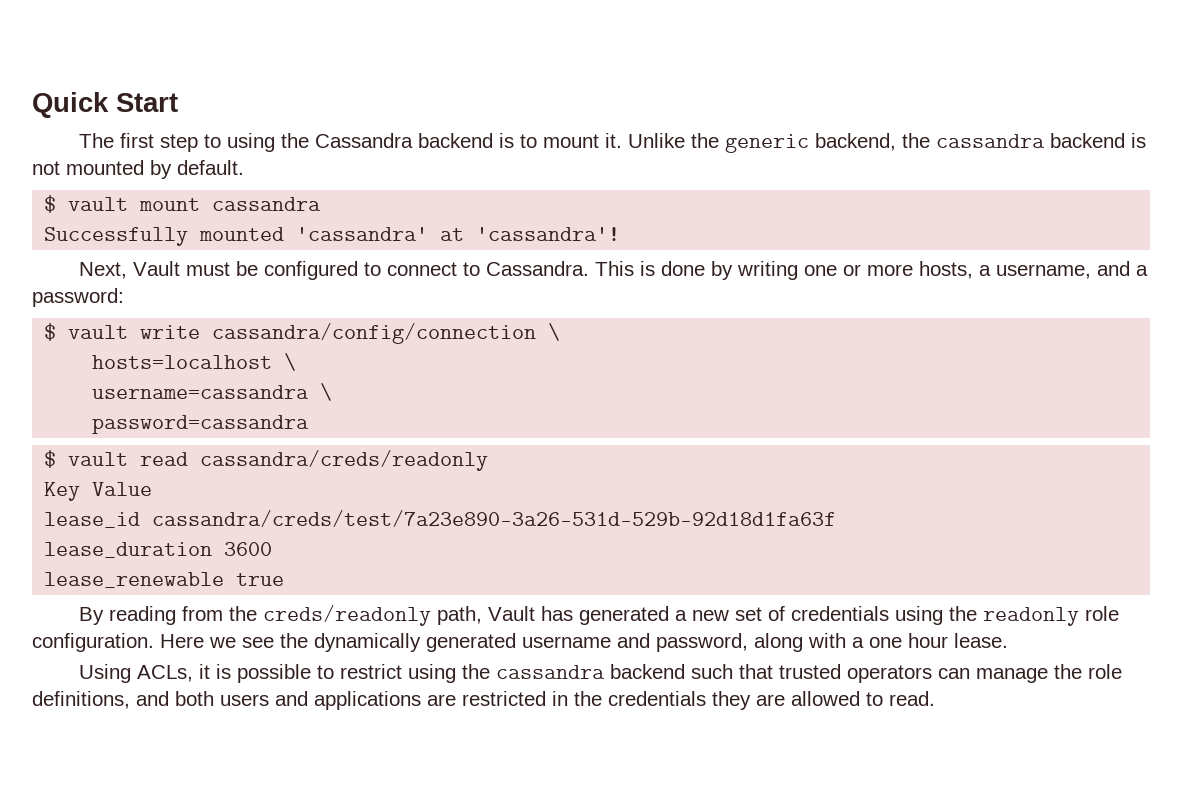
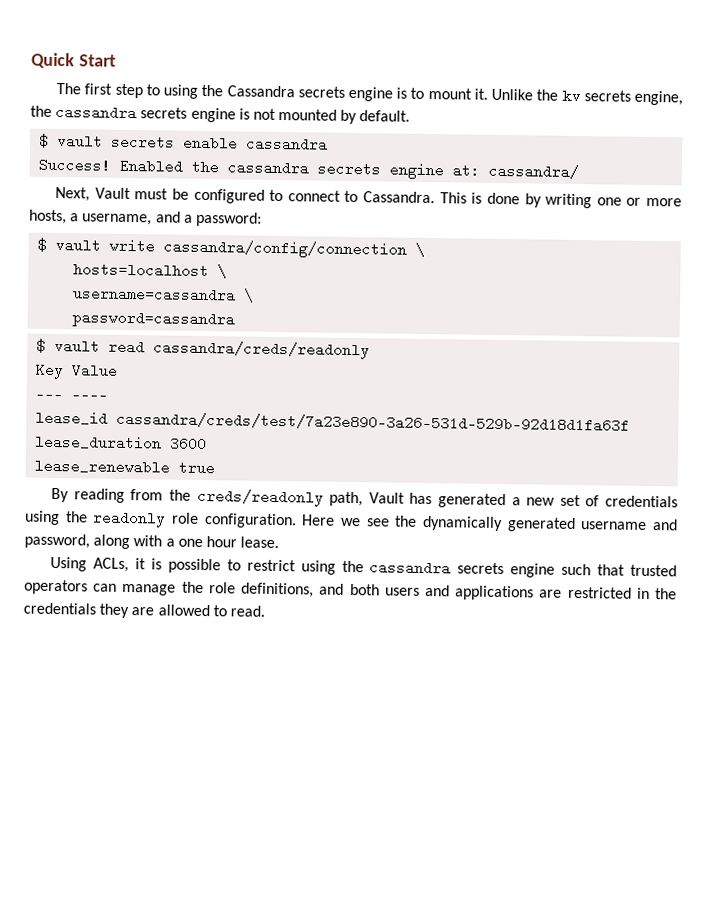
- The first step to using the Cassandra backend is to mount it.
+ The first step to using the Cassandra secrets engine is to mount it.
- Unlike the generic backend, the cassandra backend is not mounted by default.
+ Unlike the kv secrets engine, the cassandra secrets engine is not mounted by default.
- $ vault mount cassandra
+ $ vault secrets enable cassandra
- Successfully mounted 'cassandra' at 'cassandra'!
+ Success! Enabled the cassandra secrets engine at: cassandra/
+ --- ----
- Using ACLs, it is possible to restrict using the cassandra backend such that trusted operators can manage the role definitions, and both users and applications are restricted in the credentials they are allowed to read.
+ Using ACLs, it is possible to restrict using the cassandra secrets engine such that trusted operators can manage the role definitions, and both users and applications are restricted in the credentials they are allowed to read.

